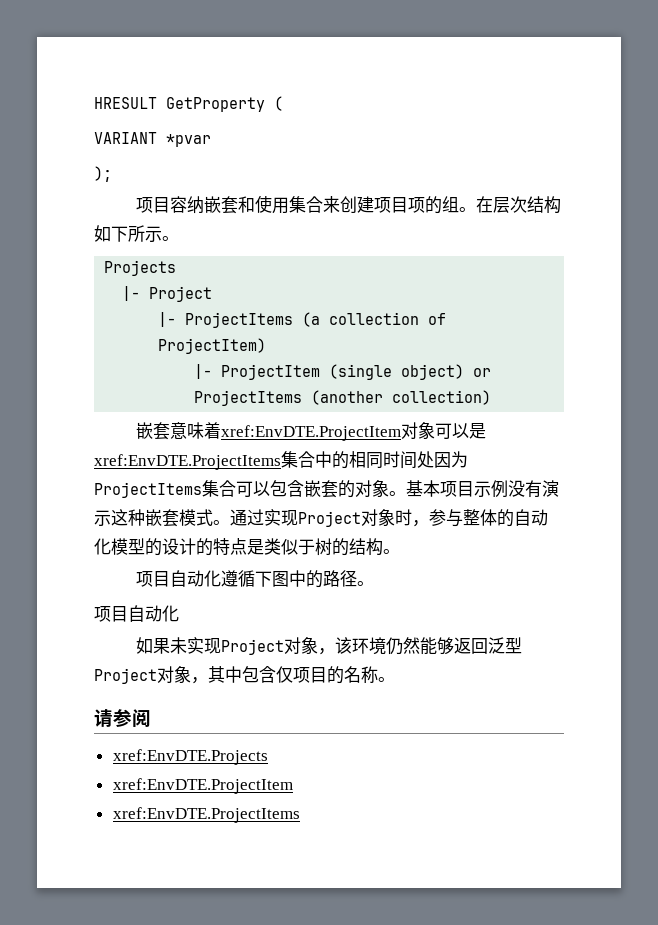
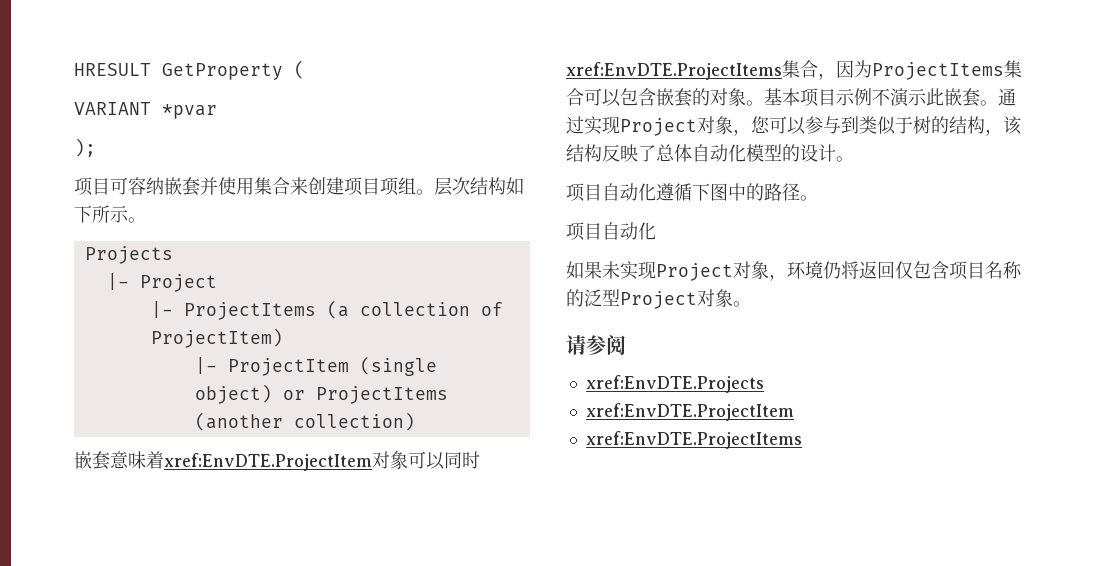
- 项目容纳嵌套和使用集合来创建项目项的组。在层次结构如下所示。
+ 项目可容纳嵌套并使用集合来创建项目项组。层次结构如下所示。
- 嵌套意味着xref:EnvDTE.ProjectItem对象可以是xref:EnvDTE.ProjectItems集合中的相同时间处因为ProjectItems集合可以包含嵌套的对象。
+ 嵌套意味着xref:EnvDTE.ProjectItem对象可以同时xref:EnvDTE.ProjectItems集合，因为ProjectItems集合可以包含嵌套的对象。
- 基本项目示例没有演示这种嵌套模式。
+ 基本项目示例不演示此嵌套。
- 通过实现Project对象时，参与整体的自动化模型的设计的特点是类似于树的结构。
+ 通过实现Project对象，您可以参与到类似于树的结构，该结构反映了总体自动化模型的设计。
- 如果未实现Project对象，该环境仍然能够返回泛型Project对象，其中包含仅项目的名称。
+ 如果未实现Project对象，环境仍将返回仅包含项目名称的泛型Project对象。

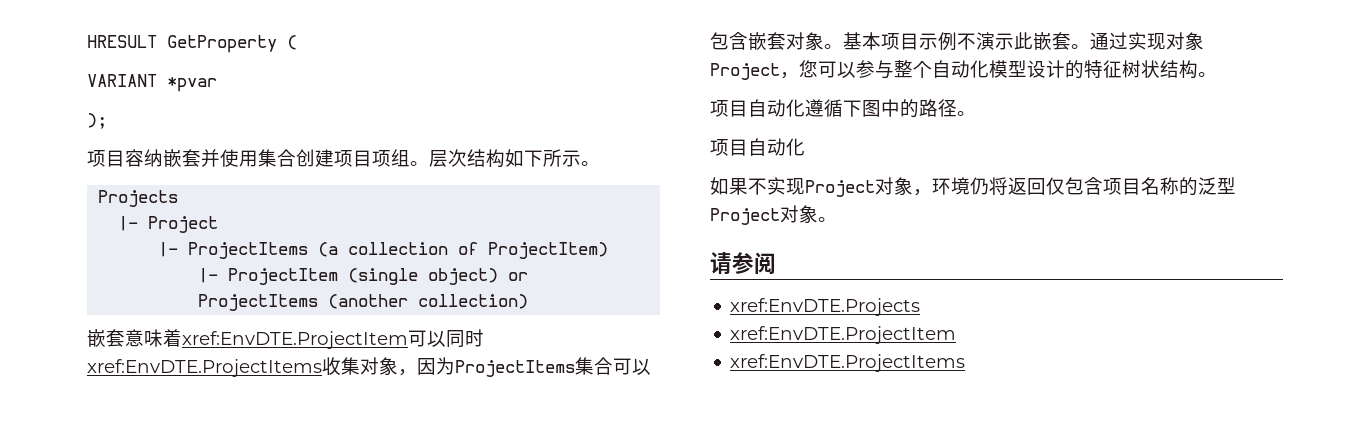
- 项目可容纳嵌套并使用集合来创建项目项组。
+ 项目容纳嵌套并使用集合创建项目项组。
- 嵌套意味着xref:EnvDTE.ProjectItem对象可以同时xref:EnvDTE.ProjectItems集合，因为ProjectItems集合可以包含嵌套的对象。
+ 嵌套意味着xref:EnvDTE.ProjectItem可以同时xref:EnvDTE.ProjectItems收集对象，因为ProjectItems集合可以包含嵌套对象。
- 通过实现Project对象，您可以参与到类似于树的结构，该结构反映了总体自动化模型的设计。
+ 通过实现对象Project，您可以参与整个自动化模型设计的特征树状结构。
- 如果未实现Project对象，环境仍将返回仅包含项目名称的泛型Project对象。
+ 如果不实现Project对象，环境仍将返回仅包含项目名称的泛型Project对象。

